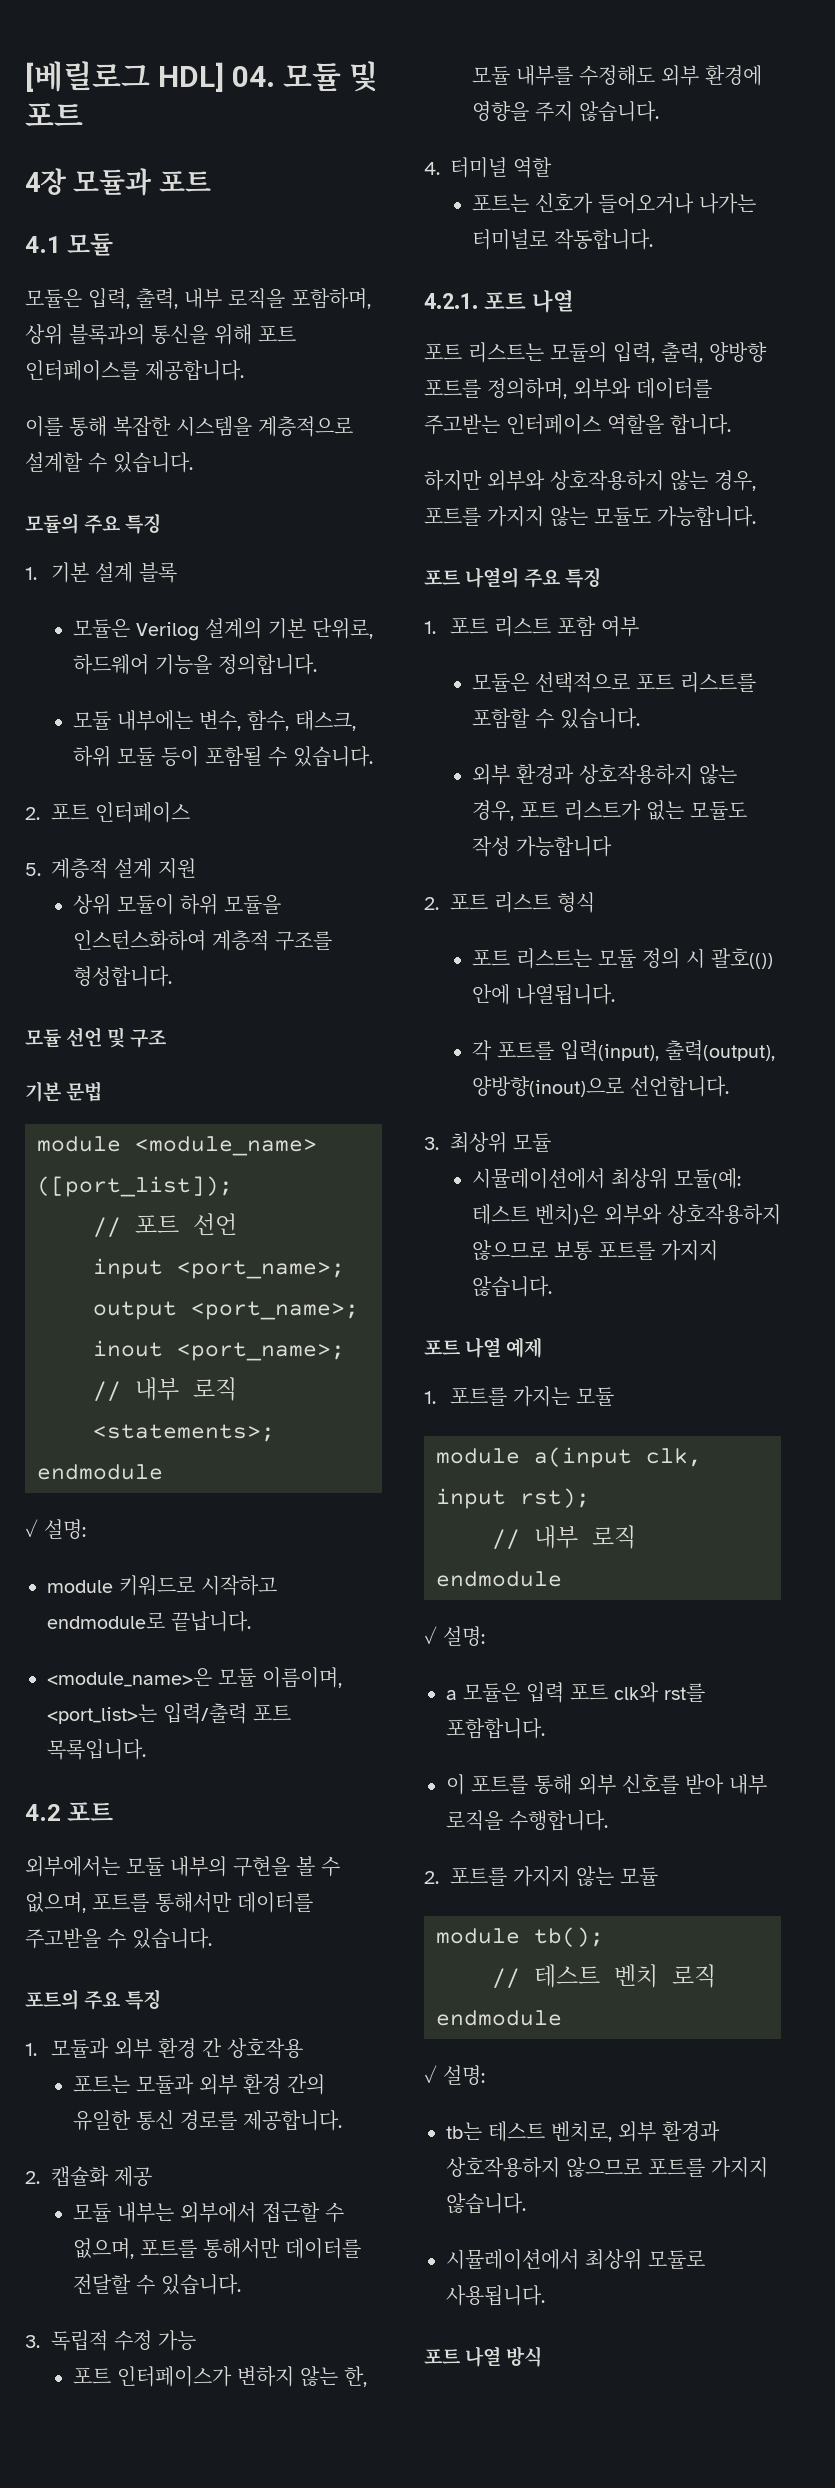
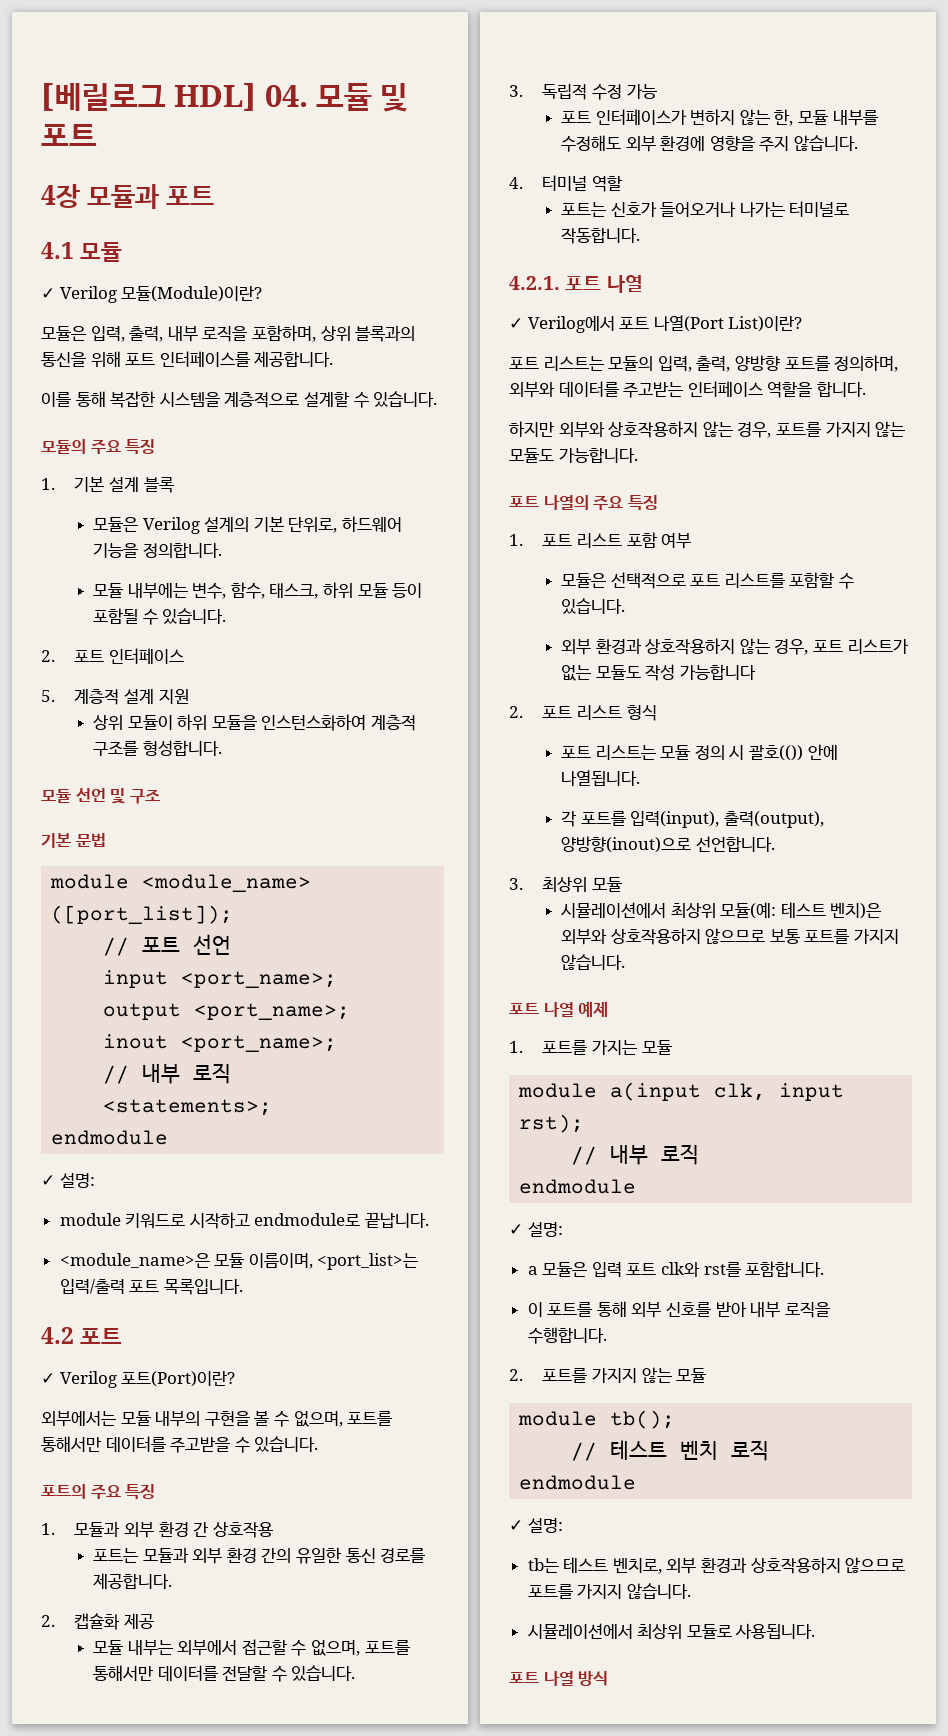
+ ✓ Verilog 모듈(Module)이란?
+ ✓ Verilog 포트(Port)이란?
+ ✓ Verilog에서 포트 나열(Port List)이란?

